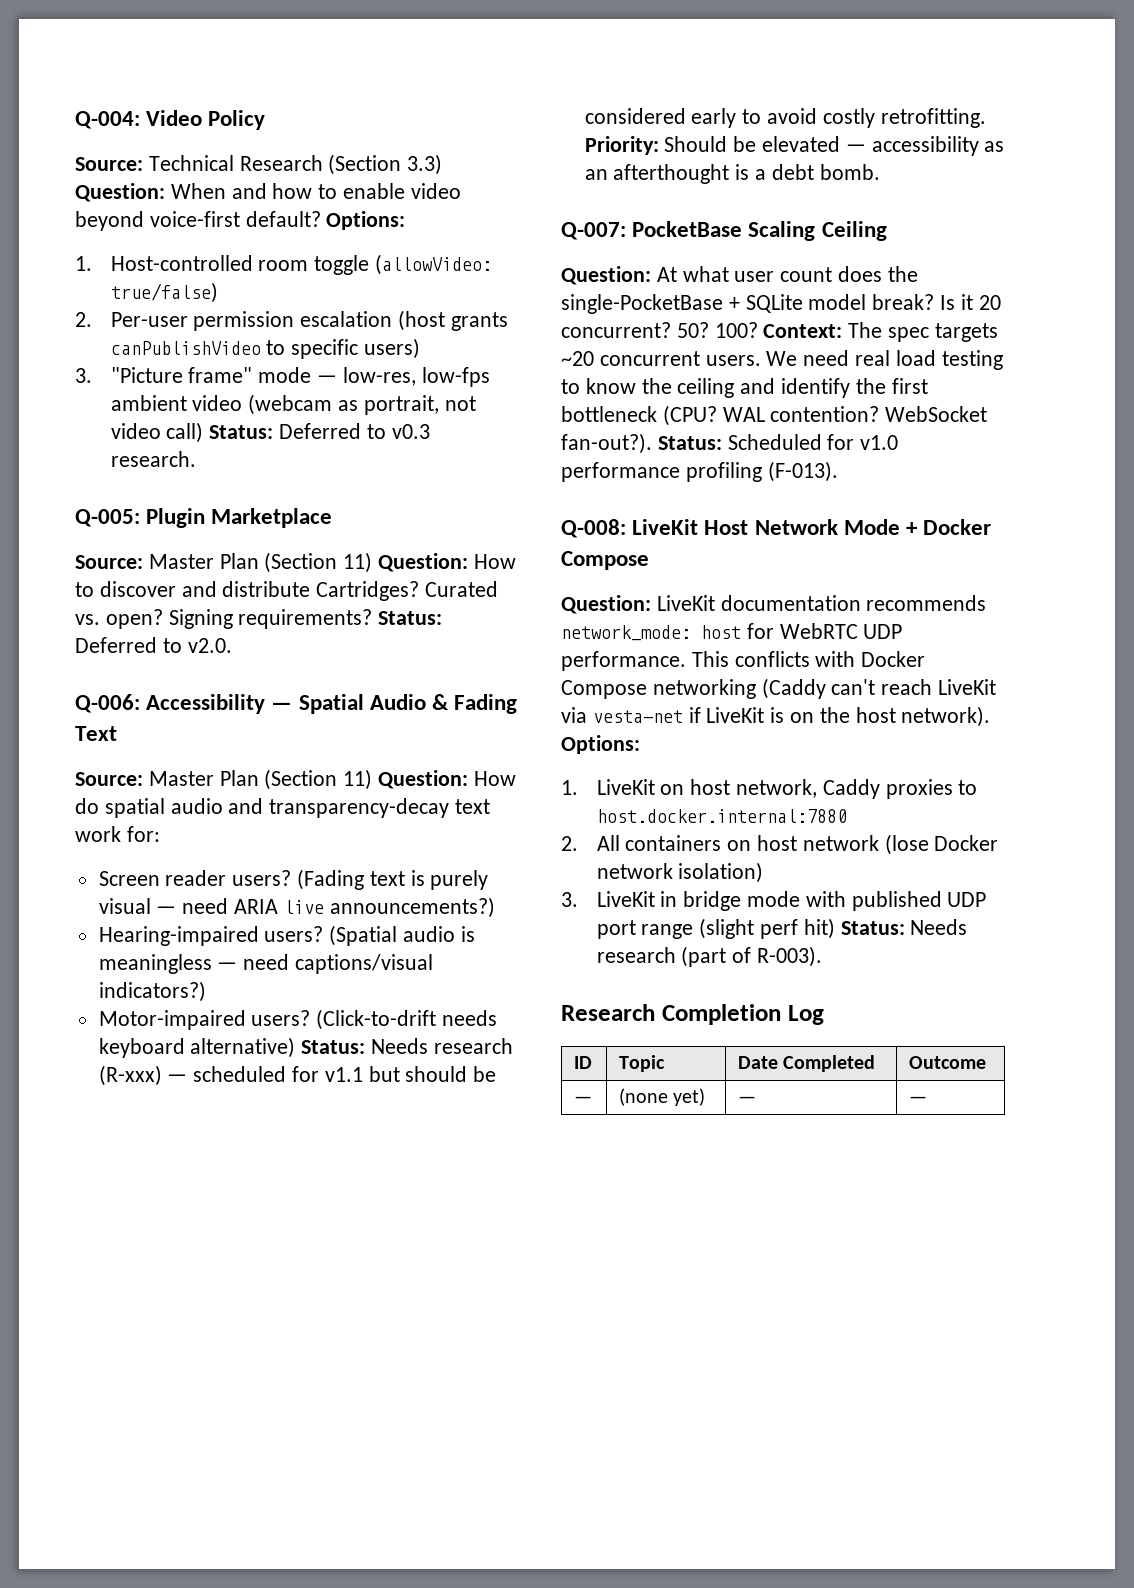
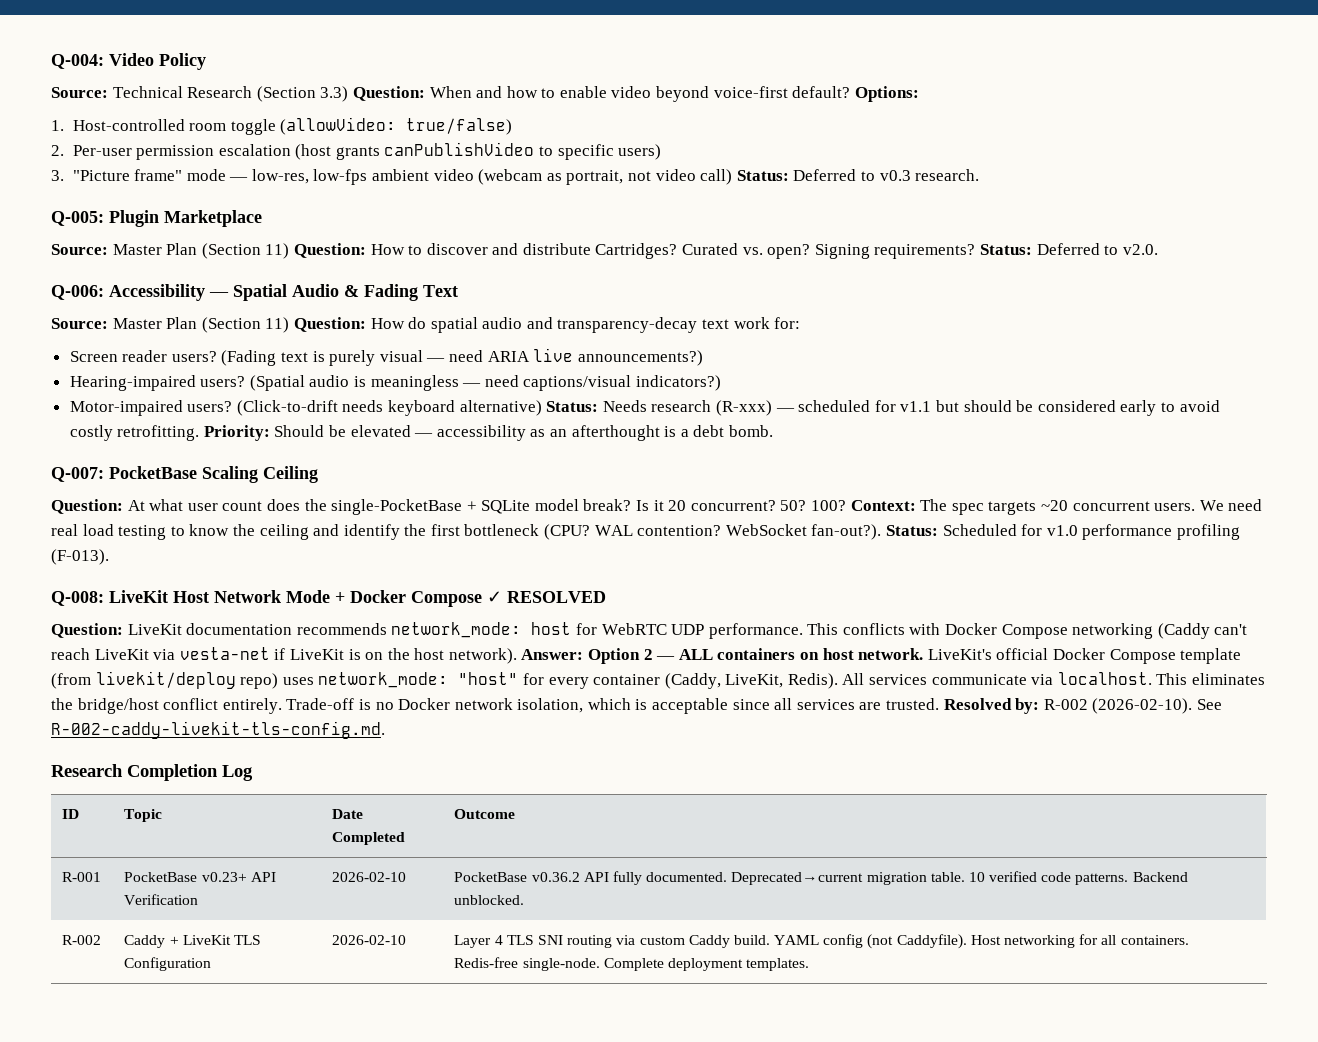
- Q-008: LiveKit Host Network Mode + Docker Compose
+ Q-008: LiveKit Host Network Mode + Docker Compose ✓ RESOLVED
- This conflicts with Docker Compose networking (Caddy can't reach LiveKit via vesta-net if LiveKit is on the host network). Options:
- 1. LiveKit on host network, Caddy proxies to host.docker.internal:7880
- 2. All containers on host network (lose Docker network isolation)
- 3. LiveKit in bridge mode with published UDP port range (slight perf hit) Status: Needs research (part of R-003).
+ This conflicts with Docker Compose networking (Caddy can't reach LiveKit via vesta-net if LiveKit is on the host network). Answer: Option 2 — ALL containers on host network. LiveKit's official Docker Compose template (from livekit/deploy repo) uses network_mode: "host" for every container (Caddy, LiveKit, Redis). All services communicate via localhost. This eliminates the bridge/host conflict entirely. Trade-off is no Docker network isolation, which is acceptable since all services are trusted. Resolved by: R-002 (2026-02-10). See R-002-caddy-livekit-tls-config.md.
- — | (none yet) | — | —
+ R-001 | PocketBase v0.23+ API Verification | 2026-02-10 | PocketBase v0.36.2 API fully documented. Deprecated→current migration table. 10 verified code patterns. Backend unblocked.
+ R-002 | Caddy + LiveKit TLS Configuration | 2026-02-10 | Layer 4 TLS SNI routing via custom Caddy build. YAML config (not Caddyfile). Host networking for all containers. Redis-free single-node. Complete deployment templates.

